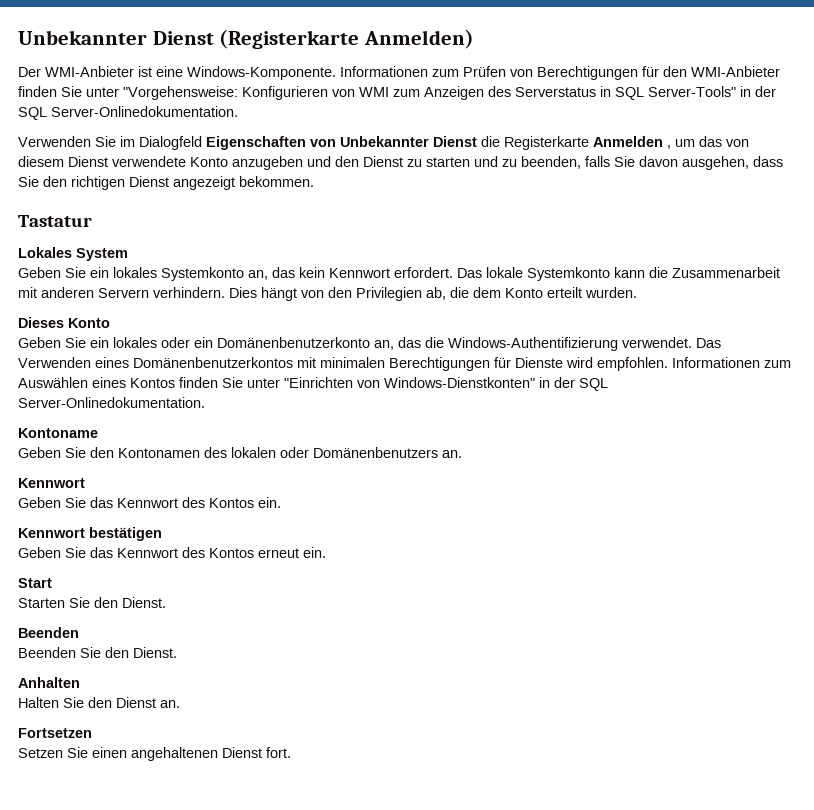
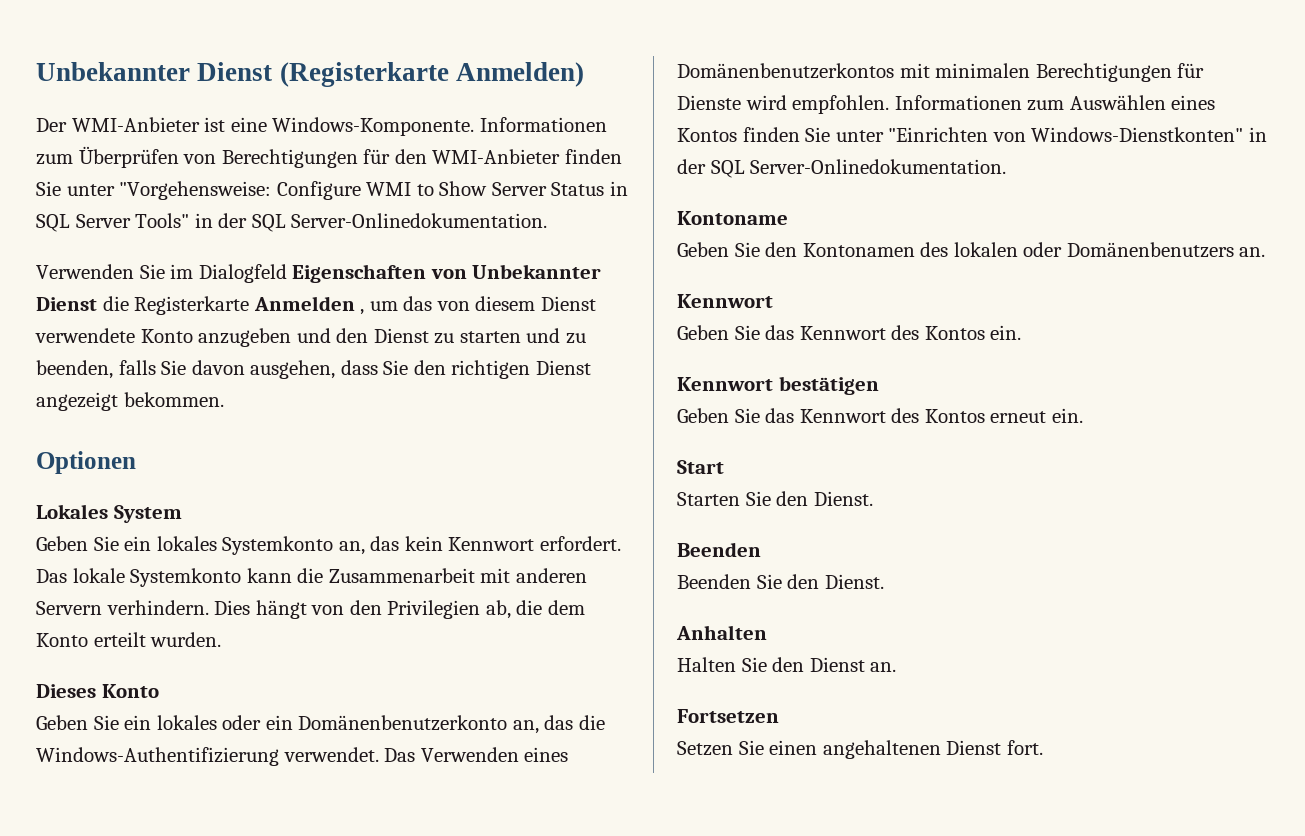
- Informationen zum Prüfen von Berechtigungen für den WMI-Anbieter finden Sie unter "Vorgehensweise: Konfigurieren von WMI zum Anzeigen des Serverstatus in SQL Server-Tools" in der SQL Server-Onlinedokumentation.
+ Informationen zum Überprüfen von Berechtigungen für den WMI-Anbieter finden Sie unter "Vorgehensweise: Configure WMI to Show Server Status in SQL Server Tools" in der SQL Server-Onlinedokumentation.
- Tastatur
+ Optionen

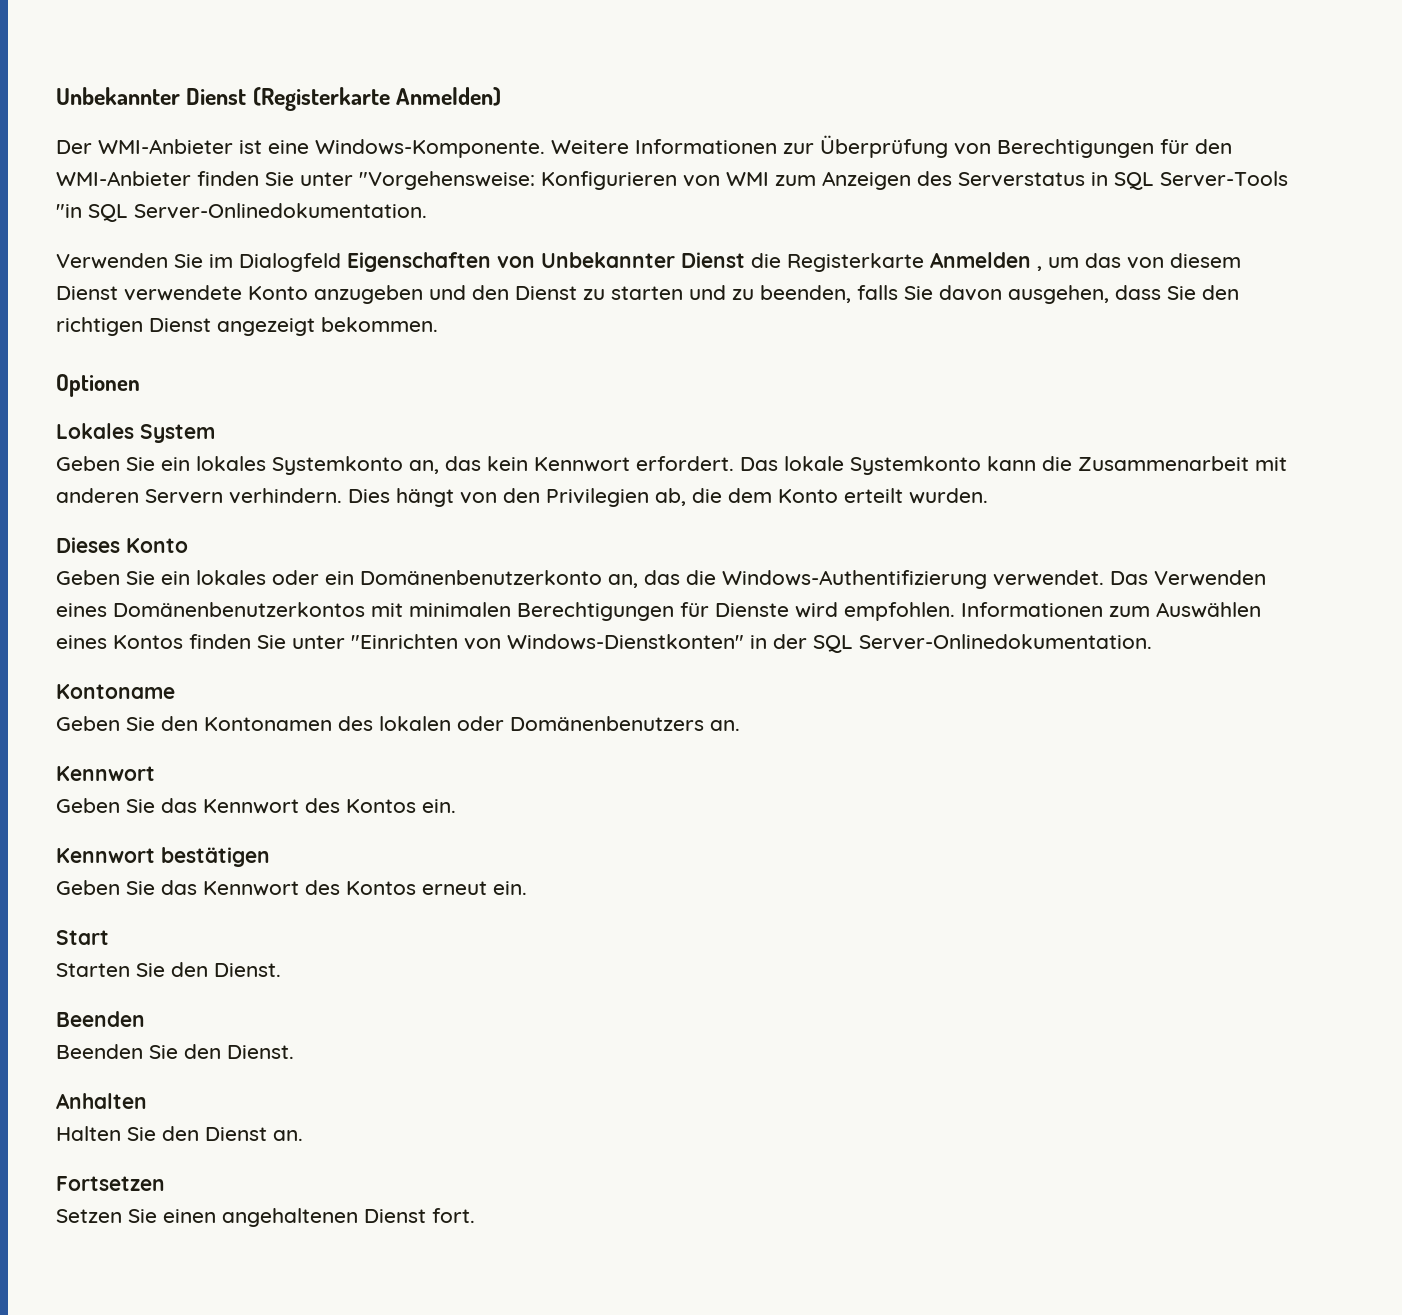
- Informationen zum Überprüfen von Berechtigungen für den WMI-Anbieter finden Sie unter "Vorgehensweise: Configure WMI to Show Server Status in SQL Server Tools" in der SQL Server-Onlinedokumentation.
+ Weitere Informationen zur Überprüfung von Berechtigungen für den WMI-Anbieter finden Sie unter "Vorgehensweise: Konfigurieren von WMI zum Anzeigen des Serverstatus in SQL Server-Tools "in SQL Server-Onlinedokumentation.

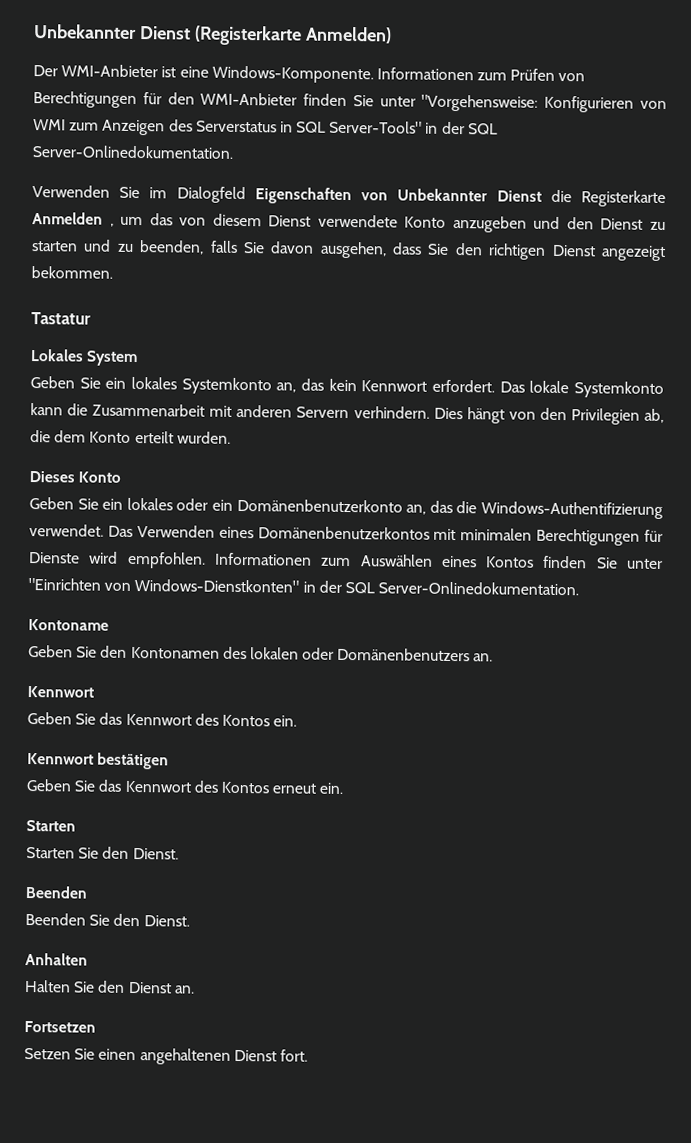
- Weitere Informationen zur Überprüfung von Berechtigungen für den WMI-Anbieter finden Sie unter "Vorgehensweise: Konfigurieren von WMI zum Anzeigen des Serverstatus in SQL Server-Tools "in SQL Server-Onlinedokumentation.
+ Informationen zum Prüfen von Berechtigungen für den WMI-Anbieter finden Sie unter "Vorgehensweise: Konfigurieren von WMI zum Anzeigen des Serverstatus in SQL Server-Tools" in der SQL Server-Onlinedokumentation.
- Optionen
+ Tastatur
  Geben Sie das Kennwort des Kontos erneut ein.
- Start
+ Starten

